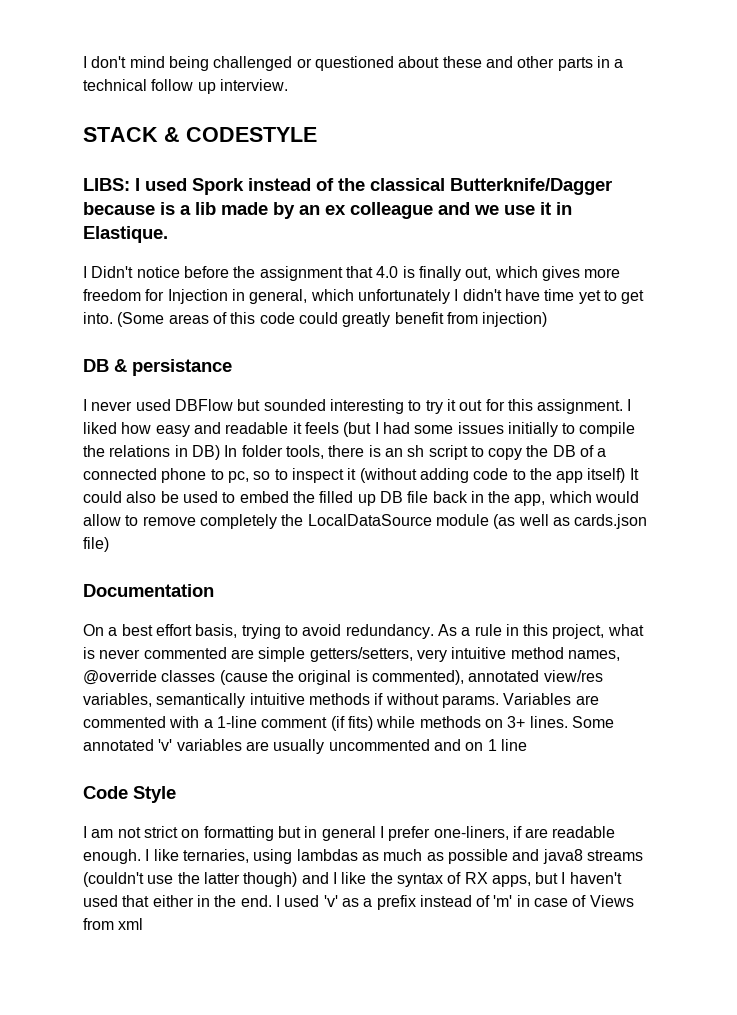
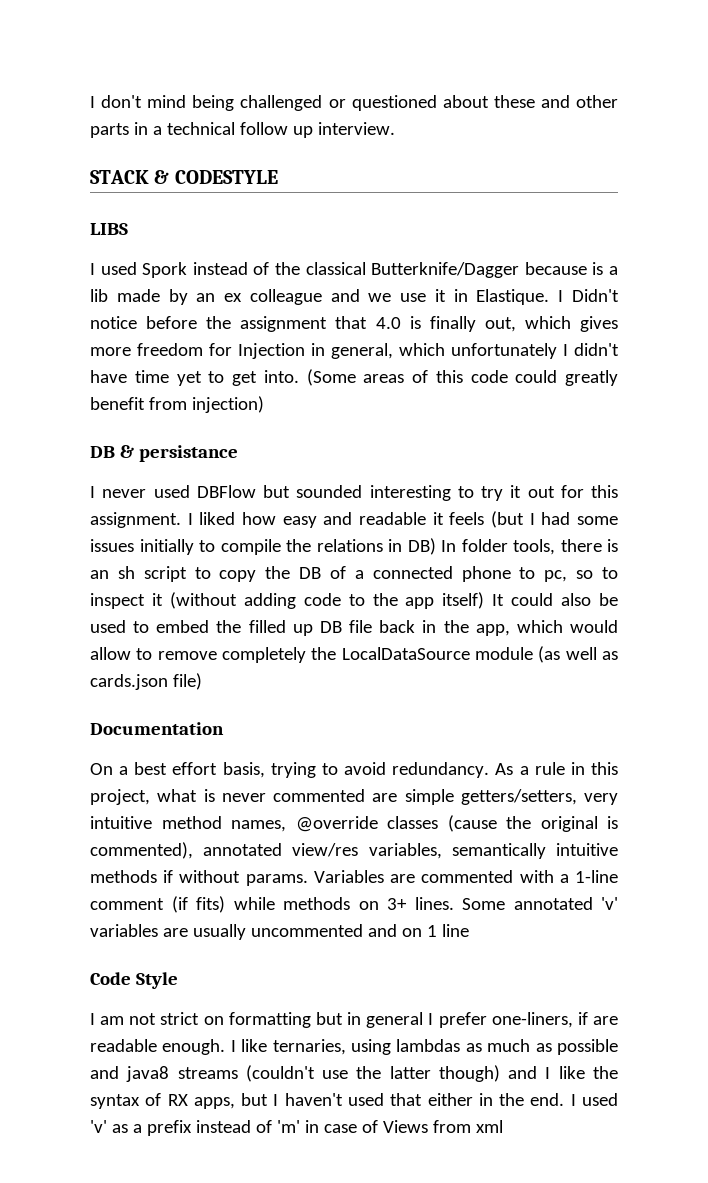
- LIBS: I used Spork instead of the classical Butterknife/Dagger because is a lib made by an ex colleague and we use it in Elastique.
- I Didn't notice before the assignment that 4.0 is finally out, which gives more freedom for Injection in general, which unfortunately I didn't have time yet to get into.
+ LIBS
+ I used Spork instead of the classical Butterknife/Dagger because is a lib made by an ex colleague and we use it in Elastique. I Didn't notice before the assignment that 4.0 is finally out, which gives more freedom for Injection in general, which unfortunately I didn't have time yet to get into.

